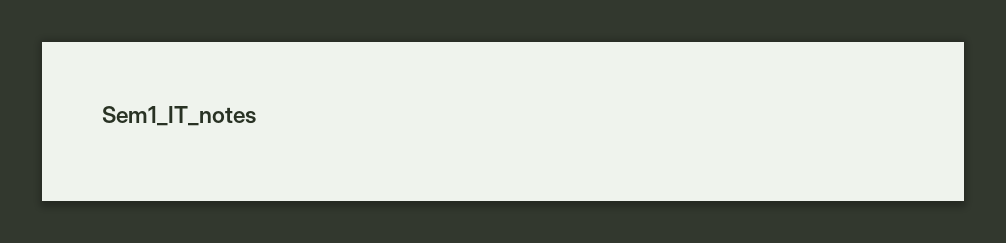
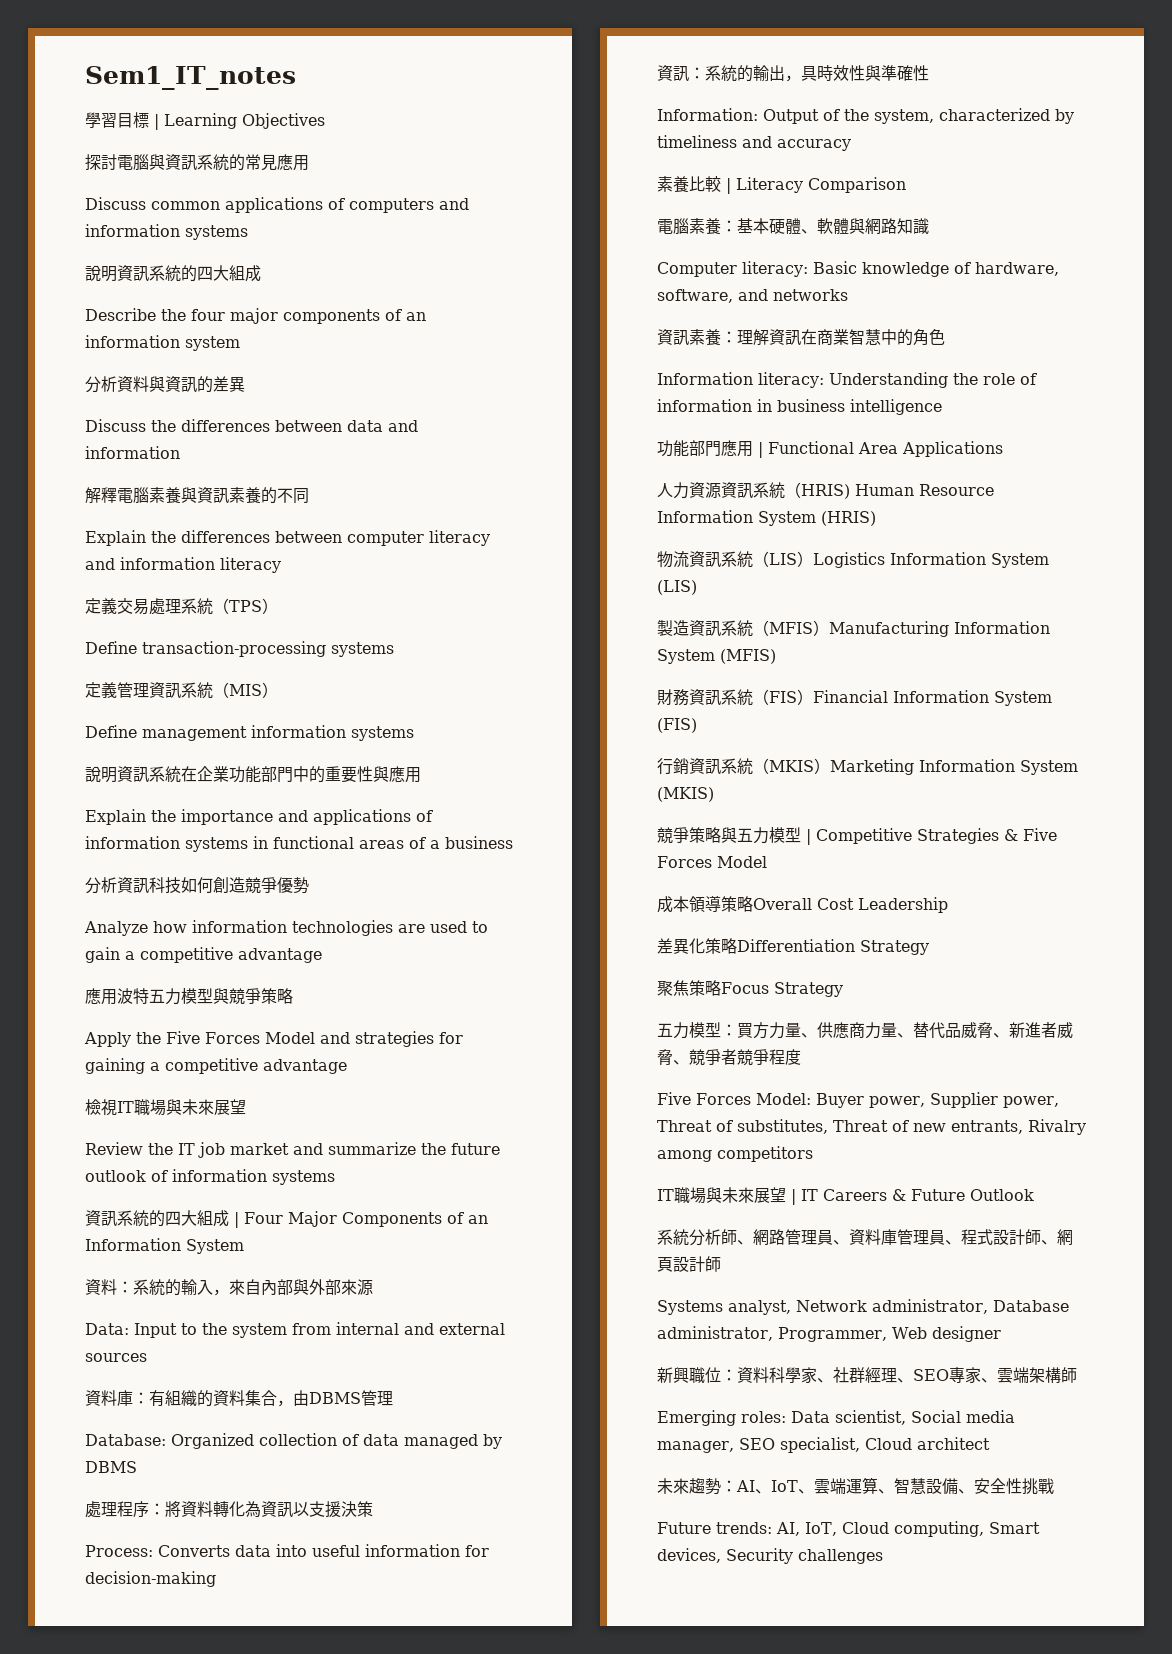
+ 學習目標 | Learning Objectives
+ 探討電腦與資訊系統的常見應用
+ Discuss common applications of computers and information systems
+ 說明資訊系統的四大組成
+ Describe the four major components of an information system
+ 分析資料與資訊的差異
+ Discuss the differences between data and information
+ 解釋電腦素養與資訊素養的不同
+ Explain the differences between computer literacy and information literacy
+ 定義交易處理系統（TPS）
+ Define transaction-processing systems
+ 定義管理資訊系統（MIS）
+ Define management information systems
+ 說明資訊系統在企業功能部門中的重要性與應用
+ Explain the importance and applications of information systems in functional areas of a business
+ 分析資訊科技如何創造競爭優勢
+ Analyze how information technologies are used to gain a competitive advantage
+ 應用波特五力模型與競爭策略
+ Apply the Five Forces Model and strategies for gaining a competitive advantage
+ 檢視IT職場與未來展望
+ Review the IT job market and summarize the future outlook of information systems
+ 資訊系統的四大組成 | Four Major Components of an Information System
+ 資料：系統的輸入，來自內部與外部來源
+ Data: Input to the system from internal and external sources
+ 資料庫：有組織的資料集合，由DBMS管理
+ Database: Organized collection of data managed by DBMS
+ 處理程序：將資料轉化為資訊以支援決策
+ Process: Converts data into useful information for decision-making
+ 資訊：系統的輸出，具時效性與準確性
+ Information: Output of the system, characterized by timeliness and accuracy
+ 素養比較 | Literacy Comparison
+ 電腦素養：基本硬體、軟體與網路知識
+ Computer literacy: Basic knowledge of hardware, software, and networks
+ 資訊素養：理解資訊在商業智慧中的角色
+ Information literacy: Understanding the role of information in business intelligence
+ 功能部門應用 | Functional Area Applications
+ 人力資源資訊系統（HRIS) Human Resource Information System (HRIS)
+ 物流資訊系統（LIS）Logistics Information System (LIS)
+ 製造資訊系統（MFIS）Manufacturing Information System (MFIS)
+ 財務資訊系統（FIS）Financial Information System (FIS)
+ 行銷資訊系統（MKIS）Marketing Information System (MKIS)
+ 競爭策略與五力模型 | Competitive Strategies & Five Forces Model
+ 成本領導策略Overall Cost Leadership
+ 差異化策略Differentiation Strategy
+ 聚焦策略Focus Strategy
+ 五力模型：買方力量、供應商力量、替代品威脅、新進者威脅、競爭者競爭程度
+ Five Forces Model: Buyer power, Supplier power, Threat of substitutes, Threat of new entrants, Rivalry among competitors
+ IT職場與未來展望 | IT Careers & Future Outlook
+ 系統分析師、網路管理員、資料庫管理員、程式設計師、網頁設計師
+ Systems analyst, Network administrator, Database administrator, Programmer, Web designer
+ 新興職位：資料科學家、社群經理、SEO專家、雲端架構師
+ Emerging roles: Data scientist, Social media manager, SEO specialist, Cloud architect
+ 未來趨勢：AI、IoT、雲端運算、智慧設備、安全性挑戰
+ Future trends: AI, IoT, Cloud computing, Smart devices, Security challenges

